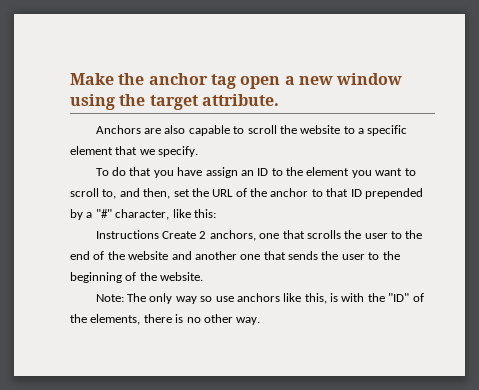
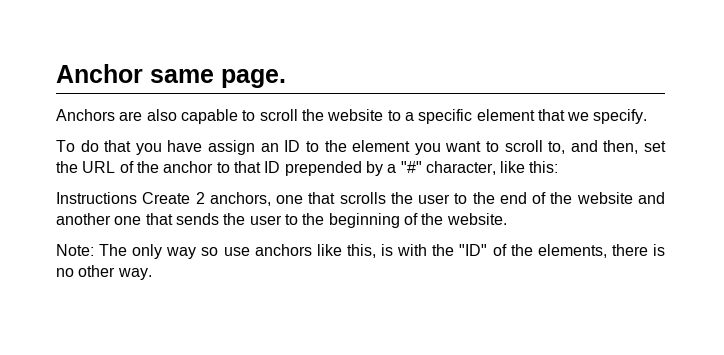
- Make the anchor tag open a new window using the target attribute.
+ Anchor same page.

